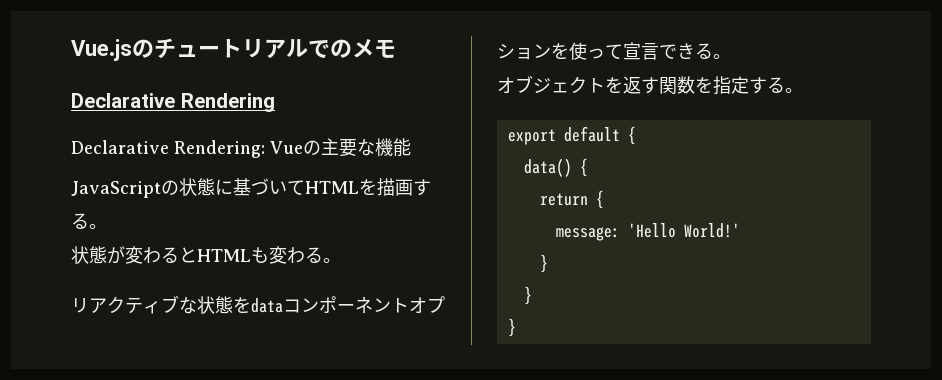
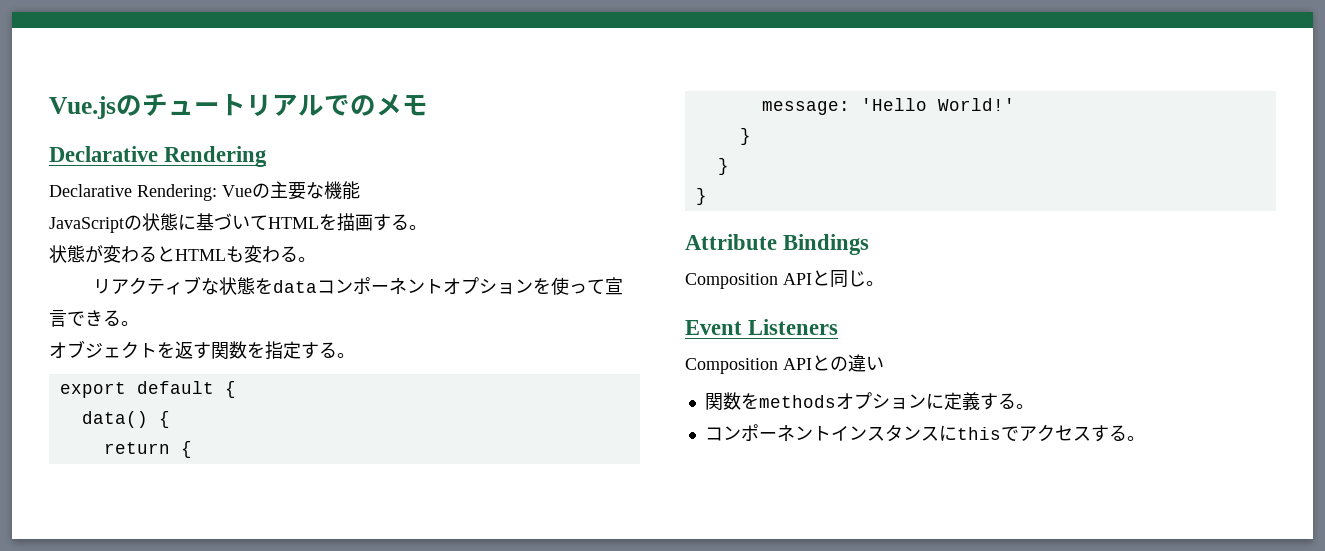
+ Attribute Bindings
+ Composition APIと同じ。
+ Event Listeners
+ Composition APIとの違い
+ 関数をmethodsオプションに定義する。
+ コンポーネントインスタンスにthisでアクセスする。

